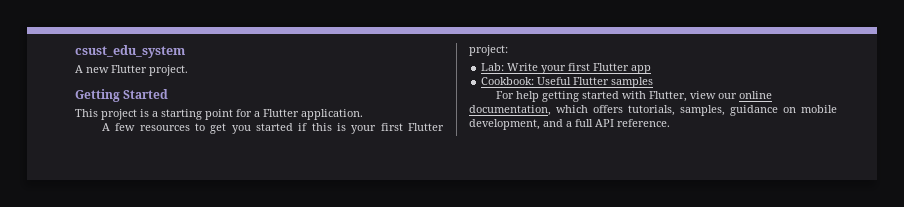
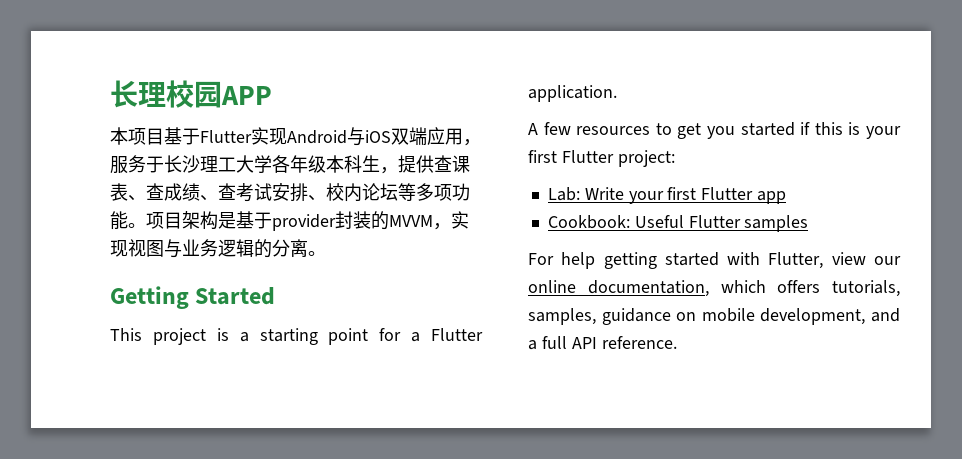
- csust_edu_system
- A new Flutter project.
+ 长理校园APP
+ 本项目基于Flutter实现Android与iOS双端应用，服务于长沙理工大学各年级本科生，提供查课表、查成绩、查考试安排、校内论坛等多项功能。项目架构是基于provider封装的MVVM，实现视图与业务逻辑的分离。

